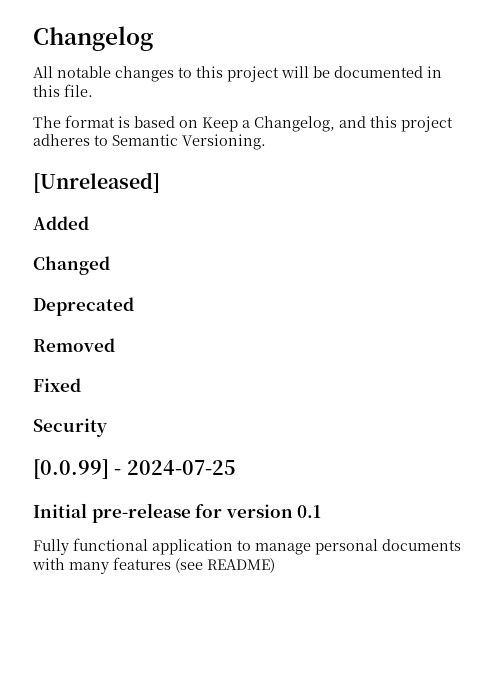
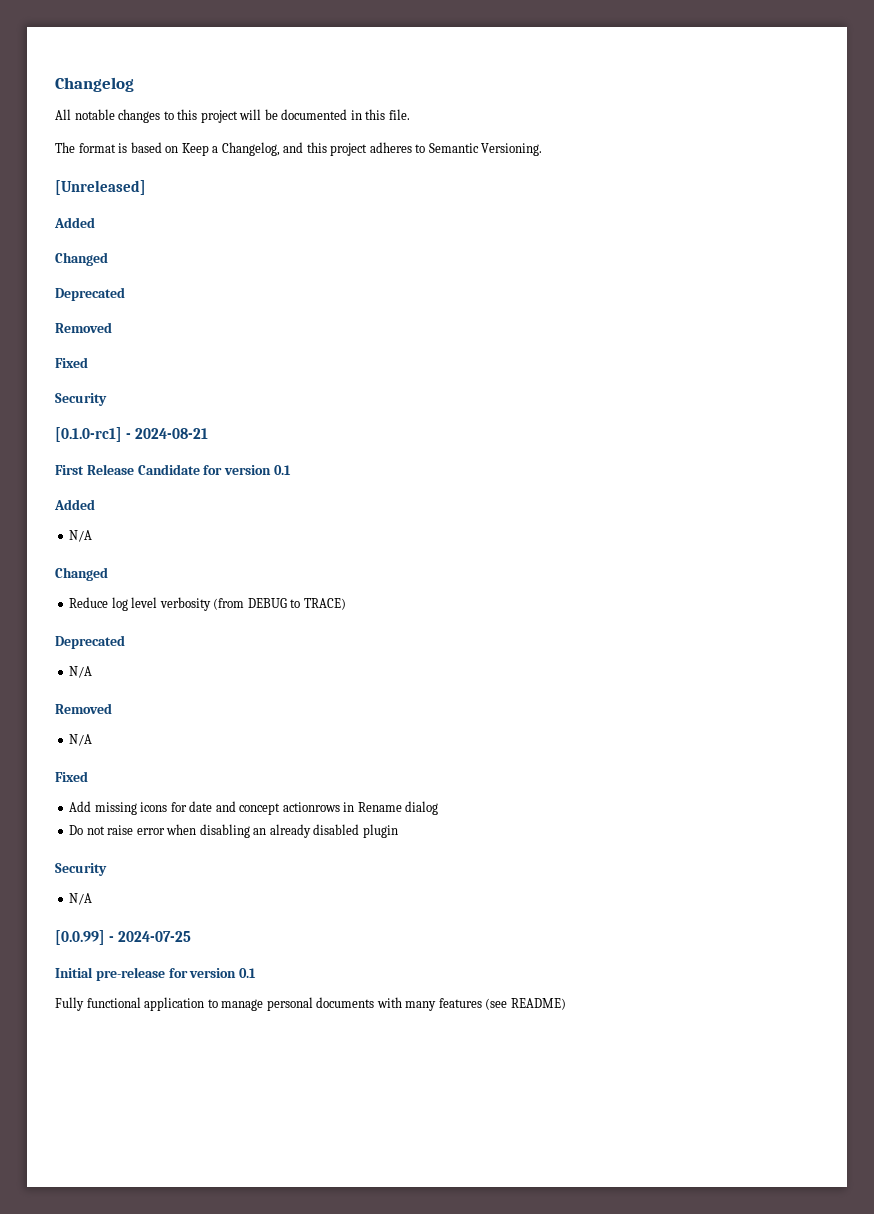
+ [0.1.0-rc1] - 2024-08-21
+ First Release Candidate for version 0.1
+ Added
+ N/A
+ Changed
+ Reduce log level verbosity (from DEBUG to TRACE)
+ Deprecated
+ N/A
+ Removed
+ N/A
+ Fixed
+ Add missing icons for date and concept actionrows in Rename dialog
+ Do not raise error when disabling an already disabled plugin
+ Security
+ N/A

